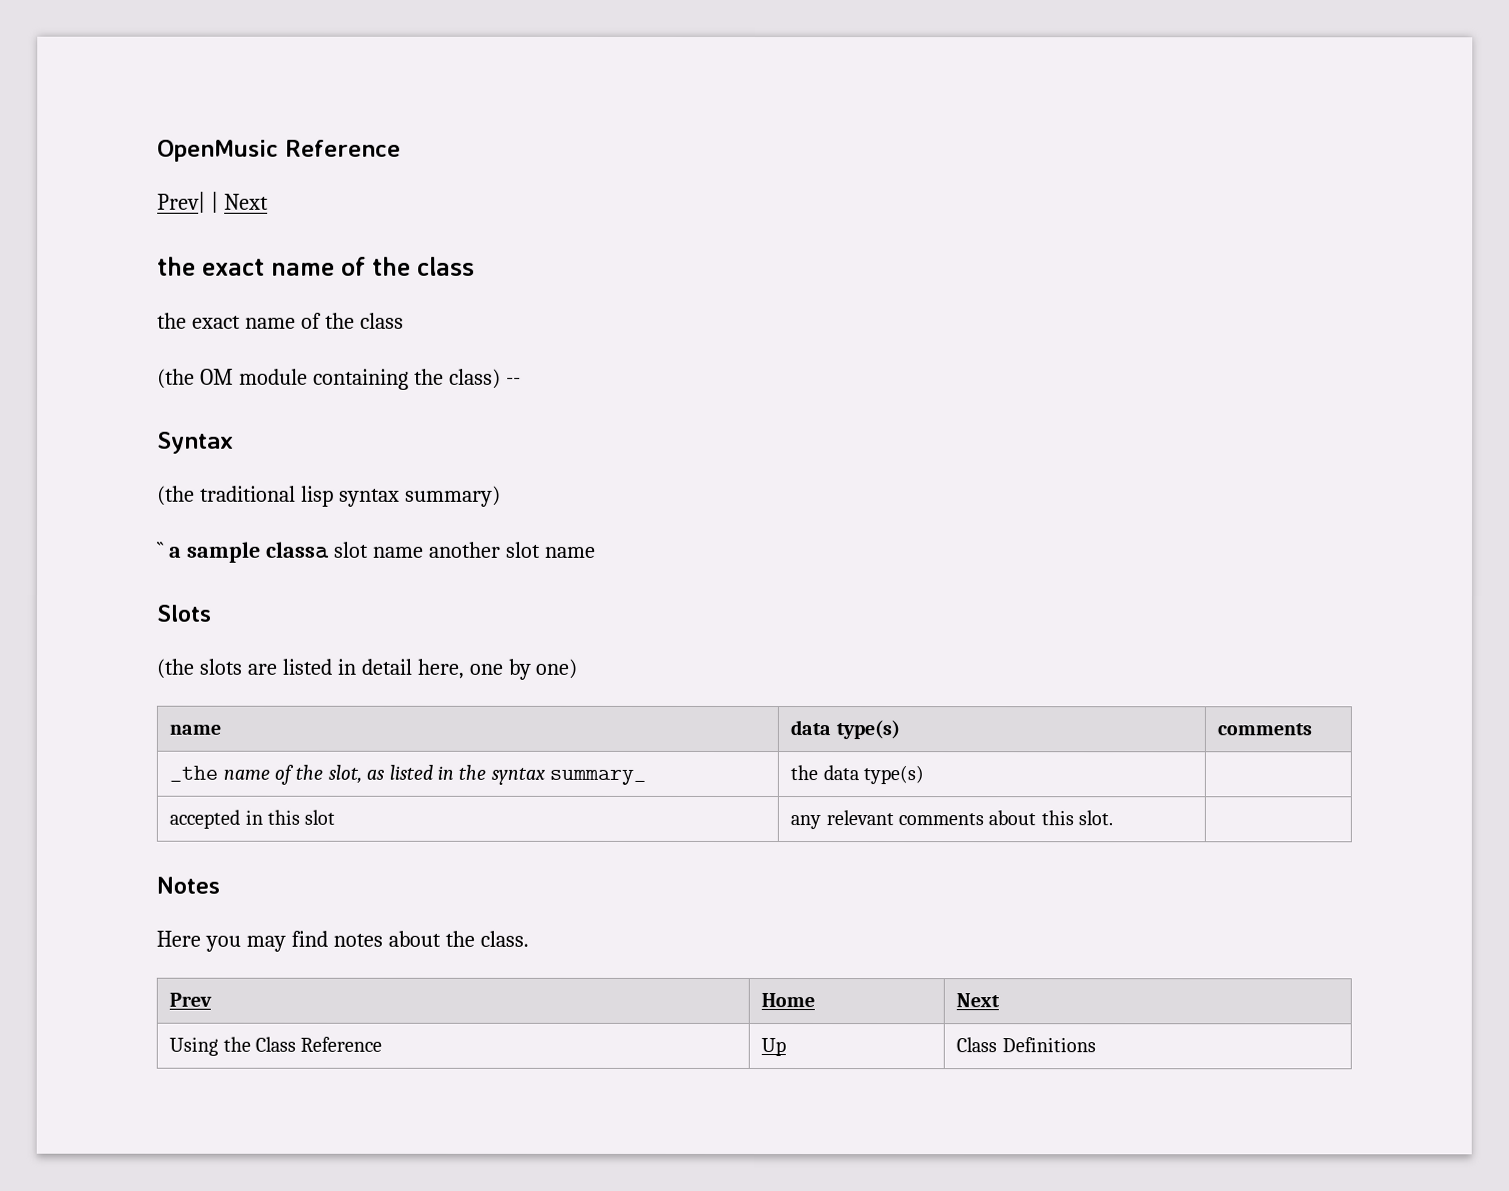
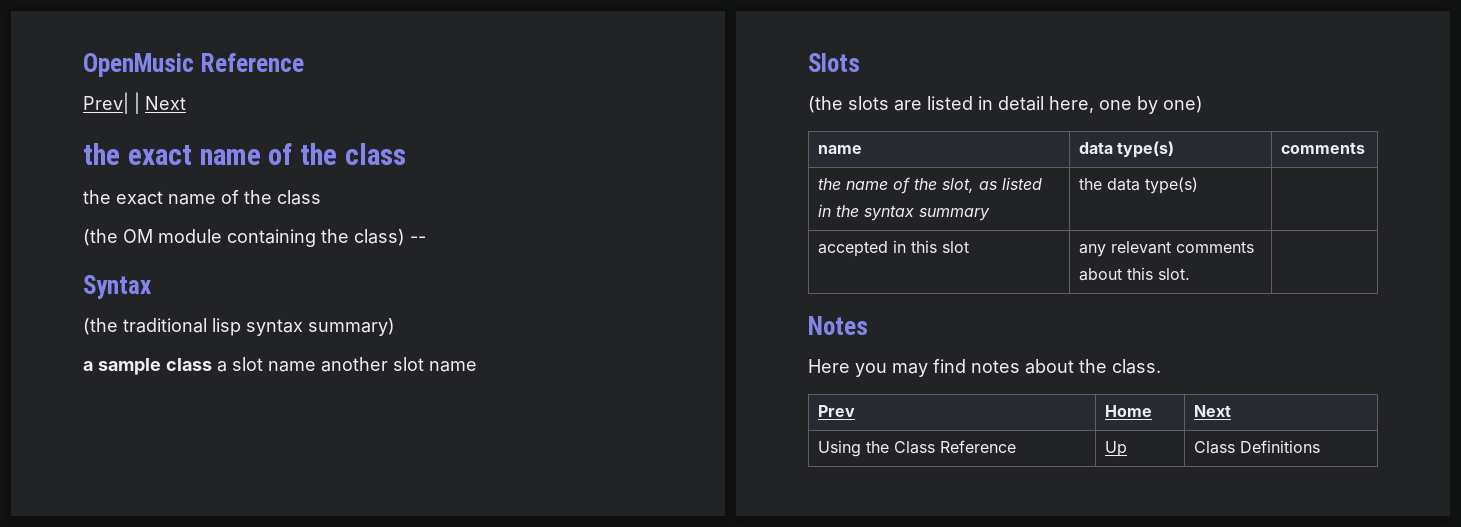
- `` a sample classa slot name another slot name
+ a sample class a slot name another slot name
- _the name of the slot, as listed in the syntax summary_ | the data type(s) |
+ the name of the slot, as listed in the syntax summary | the data type(s) |

